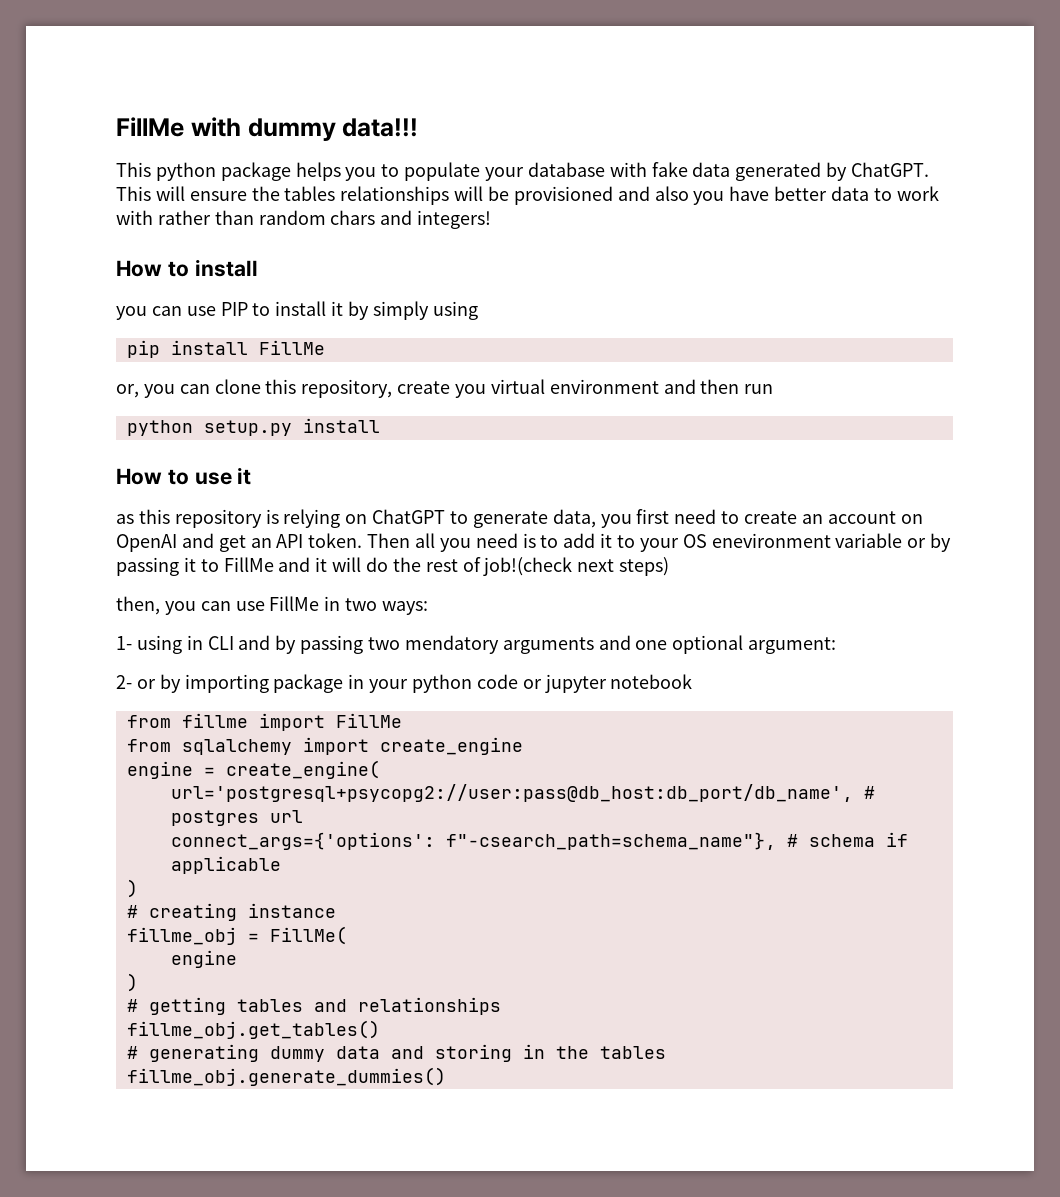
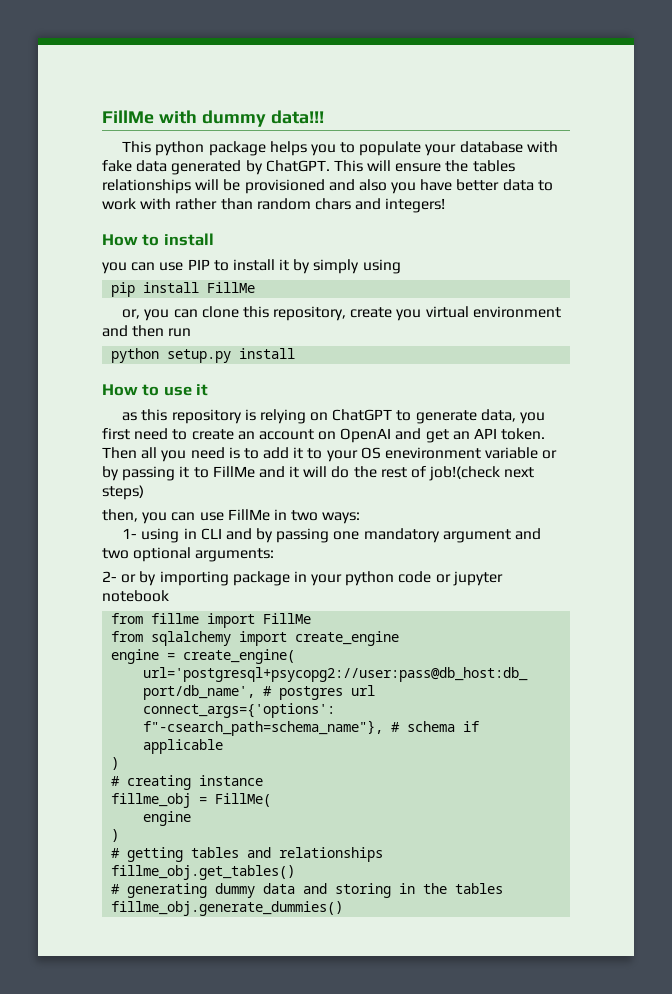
- 1- using in CLI and by passing two mendatory arguments and one optional argument:
+ 1- using in CLI and by passing one mandatory argument and two optional arguments:

